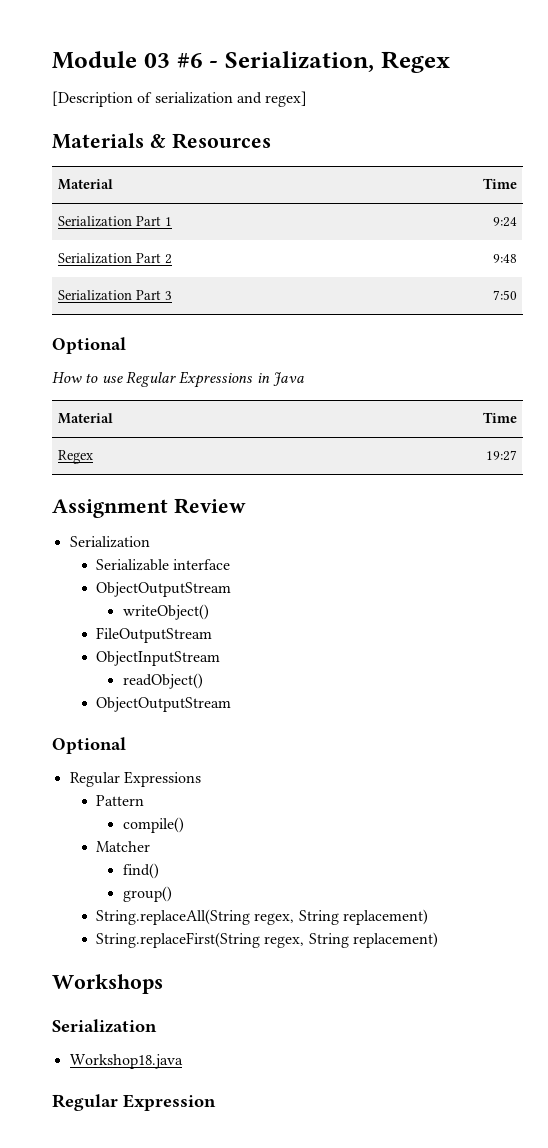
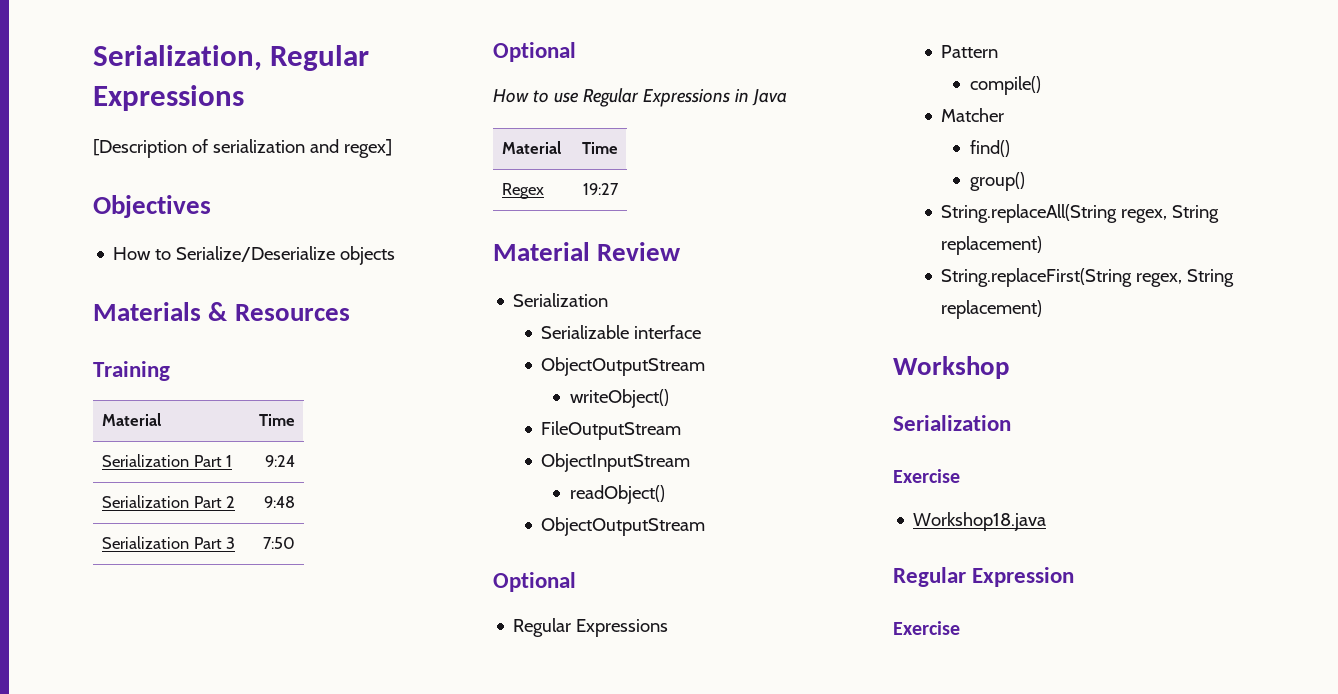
- Module 03 #6 - Serialization, Regex
+ Serialization, Regular Expressions
+ Objectives
+ How to Serialize/Deserialize objects
+ Training
- Assignment Review
+ Material Review
- Workshops
+ Workshop
  Serialization
+ Exercise
  Regular Expression
+ Exercise

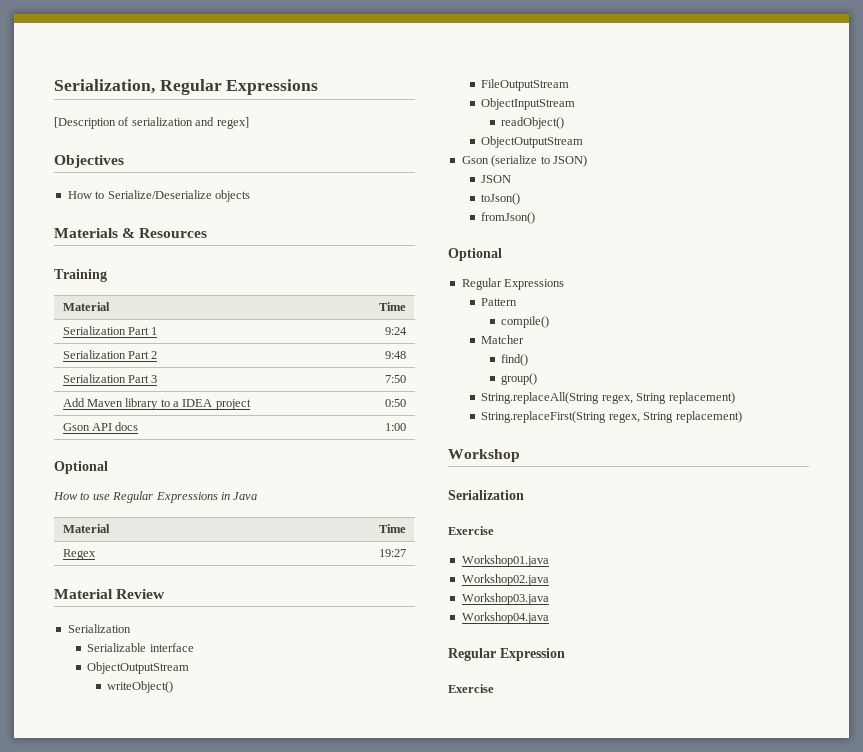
+ Add Maven library to a IDEA project | 0:50
+ Gson API docs | 1:00
+ Gson (serialize to JSON)
+ JSON
+ toJson()
+ fromJson()
- Workshop18.java
+ Workshop01.java
+ Workshop02.java
+ Workshop03.java
+ Workshop04.java

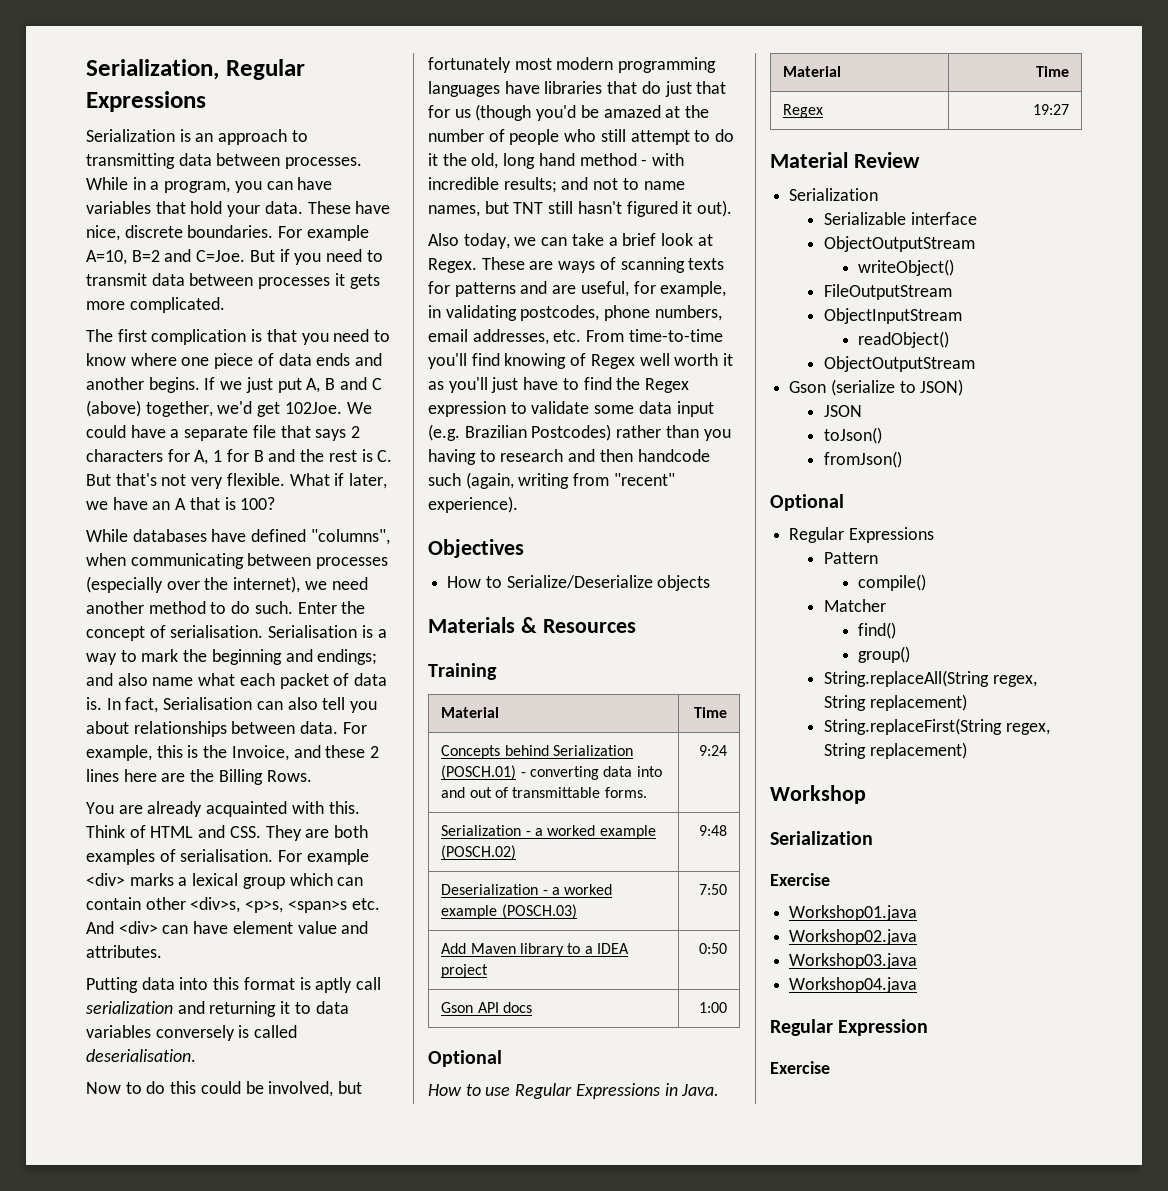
- [Description of serialization and regex]
+ Serialization is an approach to transmitting data between processes. While in a program, you can have variables that hold your data. These have nice, discrete boundaries. For example A=10, B=2 and C=Joe. But if you need to transmit data between processes it gets more complicated.
+ The first complication is that you need to know where one piece of data ends and another begins. If we just put A, B and C (above) together, we'd get 102Joe. We could have a separate file that says 2 characters for A, 1 for B and the rest is C. But that's not very flexible. What if later, we have an A that is 100?
+ While databases have defined "columns", when communicating between processes (especially over the internet), we need another method to do such. Enter the concept of serialisation. Serialisation is a way to mark the beginning and endings; and also name what each packet of data is. In fact, Serialisation can also tell you about relationships between data. For example, this is the Invoice, and these 2 lines here are the Billing Rows.
+ You are already acquainted with this. Think of HTML and CSS. They are both examples of serialisation. For example <div> marks a lexical group which can contain other <div>s, <p>s, <span>s etc. And <div> can have element value and attributes.
+ Putting data into this format is aptly call serialization and returning it to data variables conversely is called deserialisation.
+ Now to do this could be involved, but fortunately most modern programming languages have libraries that do just that for us (though you'd be amazed at the number of people who still attempt to do it the old, long hand method - with incredible results; and not to name names, but TNT still hasn't figured it out).
+ Also today, we can take a brief look at Regex. These are ways of scanning texts for patterns and are useful, for example, in validating postcodes, phone numbers, email addresses, etc. From time-to-time you'll find knowing of Regex well worth it as you'll just have to find the Regex expression to validate some data input (e.g. Brazilian Postcodes) rather than you having to research and then handcode such (again, writing from "recent" experience).
- Serialization Part 1 | 9:24
- Serialization Part 2 | 9:48
- Serialization Part 3 | 7:50
+ Concepts behind Serialization (POSCH.01) - converting data into and out of transmittable forms. | 9:24
+ Serialization - a worked example (POSCH.02) | 9:48
+ Deserialization - a worked example (POSCH.03) | 7:50
- How to use Regular Expressions in Java
+ How to use Regular Expressions in Java.

